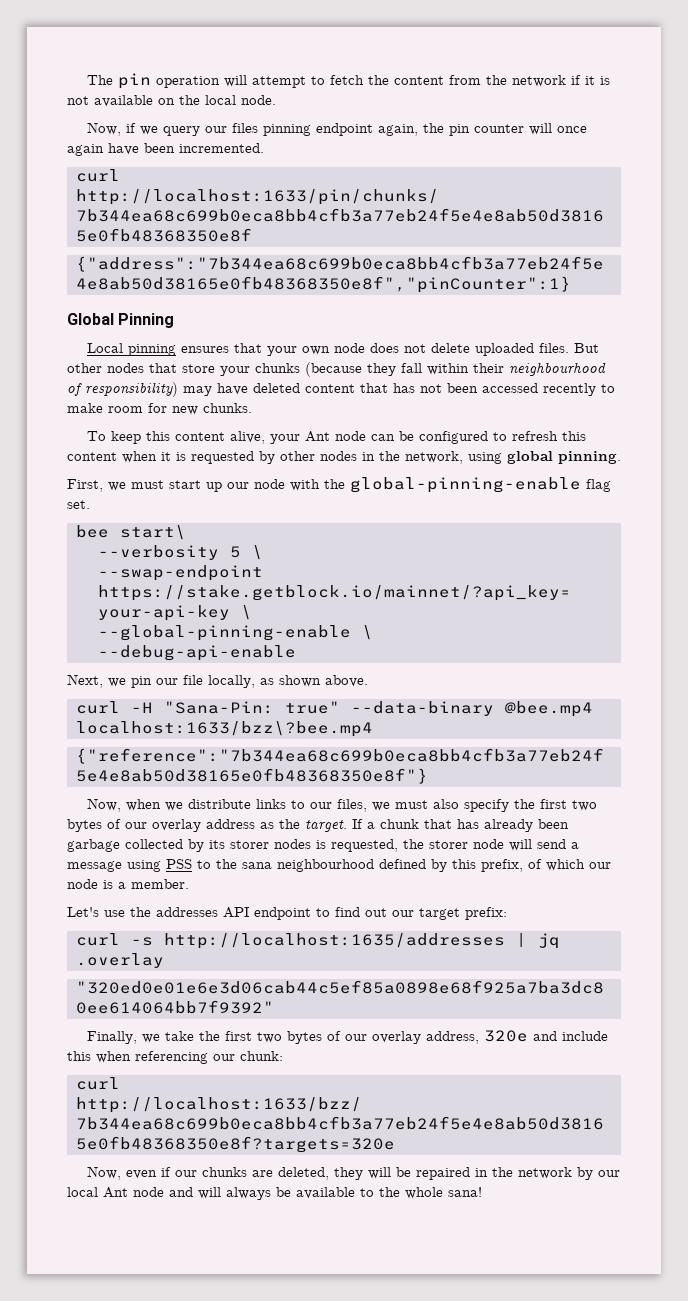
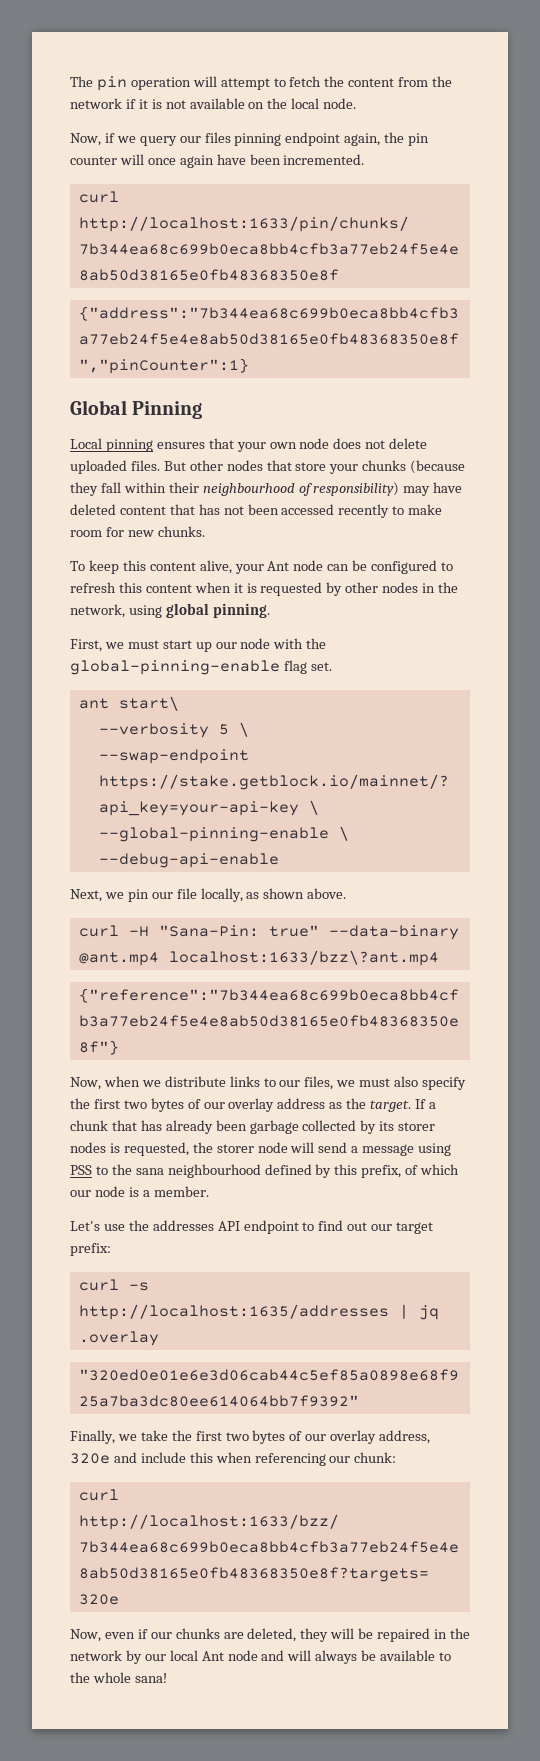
- bee start\
+ ant start\
- curl -H "Sana-Pin: true" --data-binary @bee.mp4 localhost:1633/bzz\?bee.mp4
+ curl -H "Sana-Pin: true" --data-binary @ant.mp4 localhost:1633/bzz\?ant.mp4

